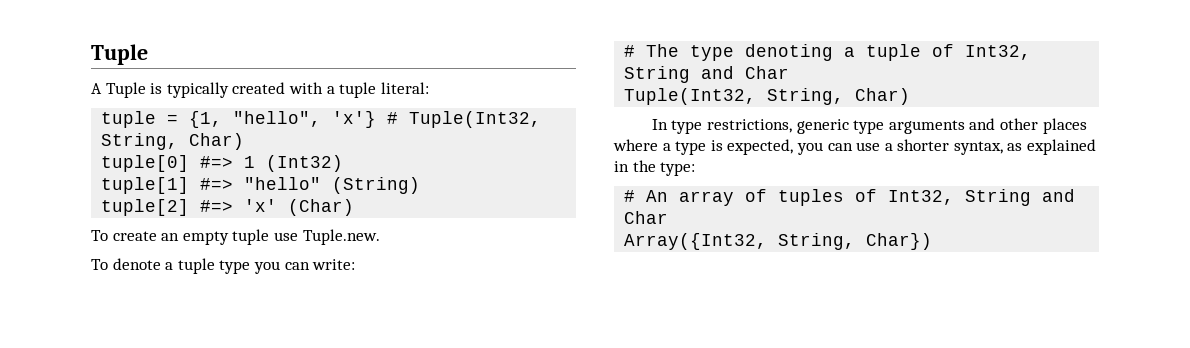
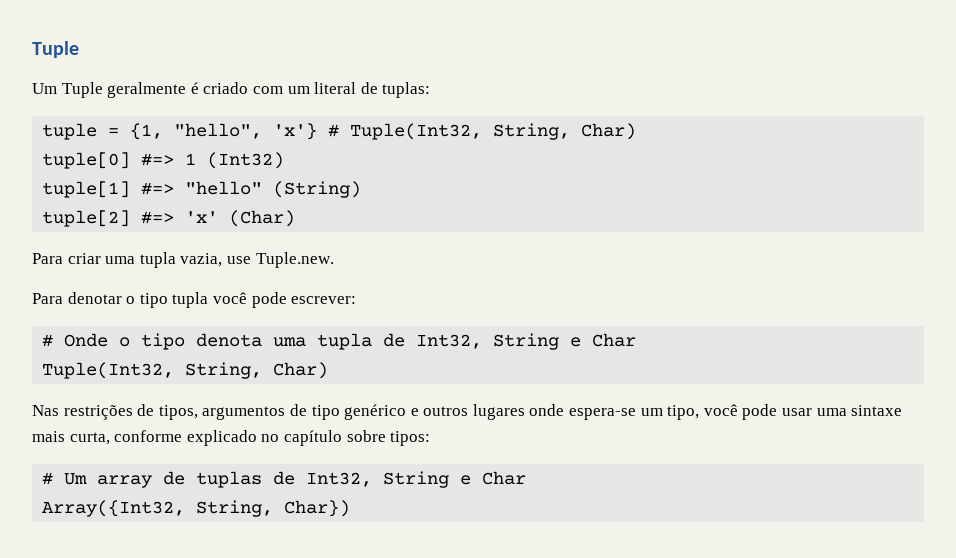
- A Tuple is typically created with a tuple literal:
+ Um Tuple geralmente é criado com um literal de tuplas:
- To create an empty tuple use Tuple.new.
- To denote a tuple type you can write:
- # The type denoting a tuple of Int32, String and Char
+ Para criar uma tupla vazia, use Tuple.new.
+ Para denotar o tipo tupla você pode escrever:
+ # Onde o tipo denota uma tupla de Int32, String e Char
- In type restrictions, generic type arguments and other places where a type is expected, you can use a shorter syntax, as explained in the type:
- # An array of tuples of Int32, String and Char
+ Nas restrições de tipos, argumentos de tipo genérico e outros lugares onde espera-se um tipo, você pode usar uma sintaxe mais curta, conforme explicado no capítulo sobre tipos:
+ # Um array de tuplas de Int32, String e Char

